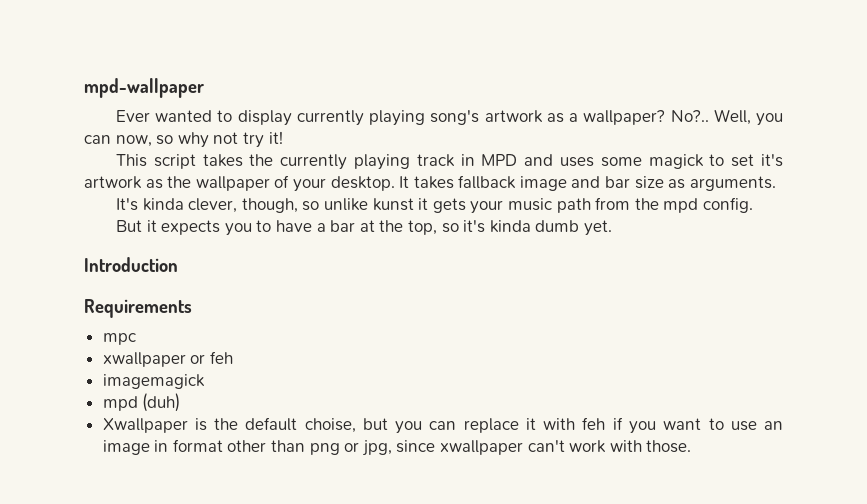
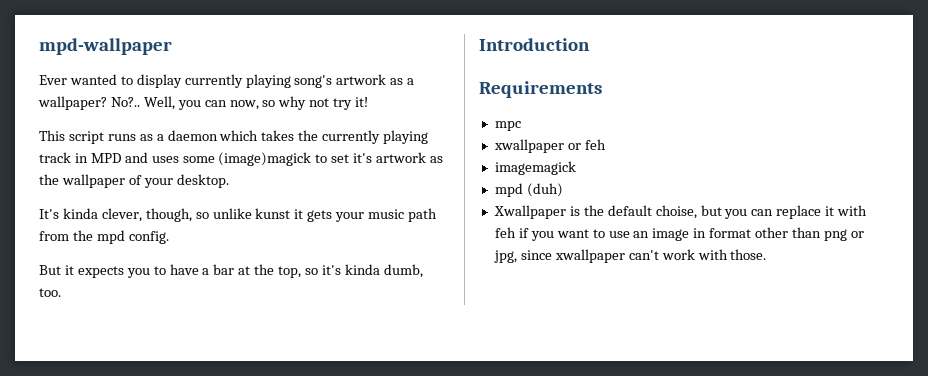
- This script takes the currently playing track in MPD and uses some magick to set it's artwork as the wallpaper of your desktop. It takes fallback image and bar size as arguments.
+ This script runs as a daemon which takes the currently playing track in MPD and uses some (image)magick to set it's artwork as the wallpaper of your desktop.
- But it expects you to have a bar at the top, so it's kinda dumb yet.
+ But it expects you to have a bar at the top, so it's kinda dumb, too.

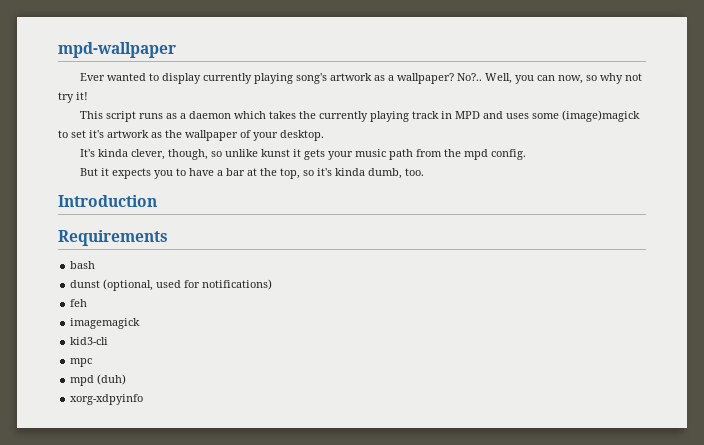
- mpc
- xwallpaper or feh
+ bash
+ dunst (optional, used for notifications)
+ feh
+ kid3-cli
+ mpc
- Xwallpaper is the default choise, but you can replace it with feh if you want to use an image in format other than png or jpg, since xwallpaper can't work with those.
+ xorg-xdpyinfo

